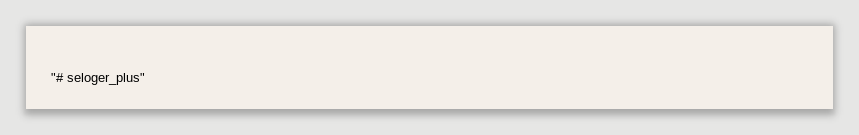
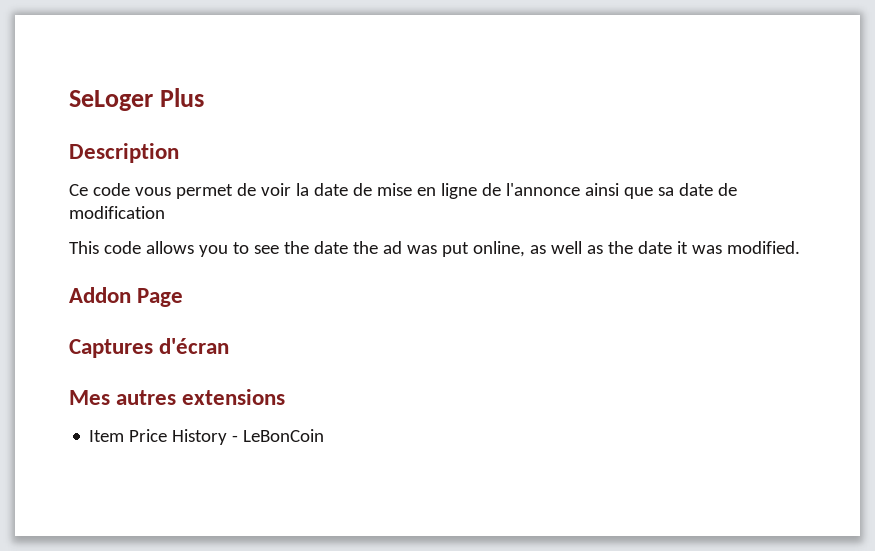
- "# seloger_plus"
+ SeLoger Plus
+ Description
+ Ce code vous permet de voir la date de mise en ligne de l'annonce ainsi que sa date de modification
+ This code allows you to see the date the ad was put online, as well as the date it was modified.
+ Addon Page
+ Captures d'écran
+ Mes autres extensions
+ Item Price History - LeBonCoin

